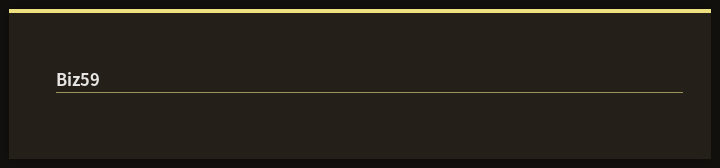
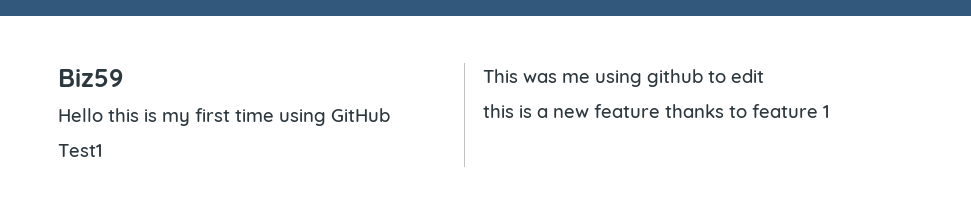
+ Hello this is my first time using GitHub
+ Test1
+ This was me using github to edit
+ this is a new feature thanks to feature 1

